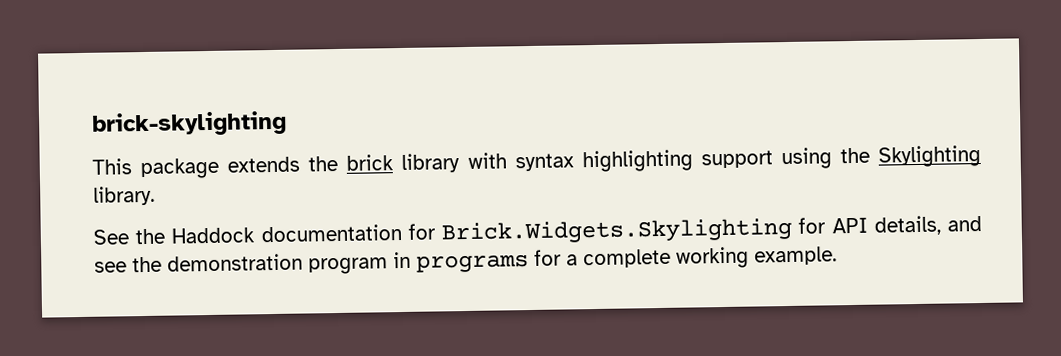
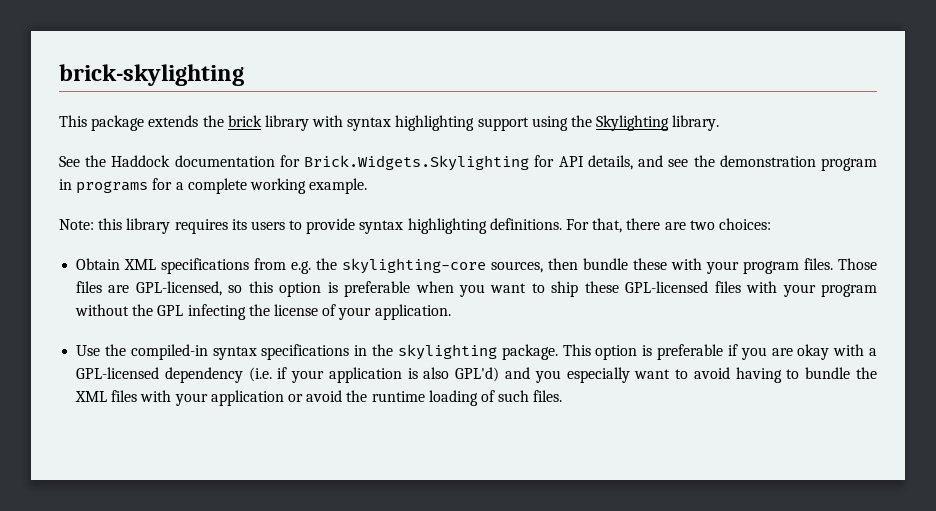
+ Note: this library requires its users to provide syntax highlighting definitions. For that, there are two choices:
+ Obtain XML specifications from e.g. the skylighting-core sources, then bundle these with your program files. Those files are GPL-licensed, so this option is preferable when you want to ship these GPL-licensed files with your program without the GPL infecting the license of your application.
+ Use the compiled-in syntax specifications in the skylighting package. This option is preferable if you are okay with a GPL-licensed dependency (i.e. if your application is also GPL'd) and you especially want to avoid having to bundle the XML files with your application or avoid the runtime loading of such files.

